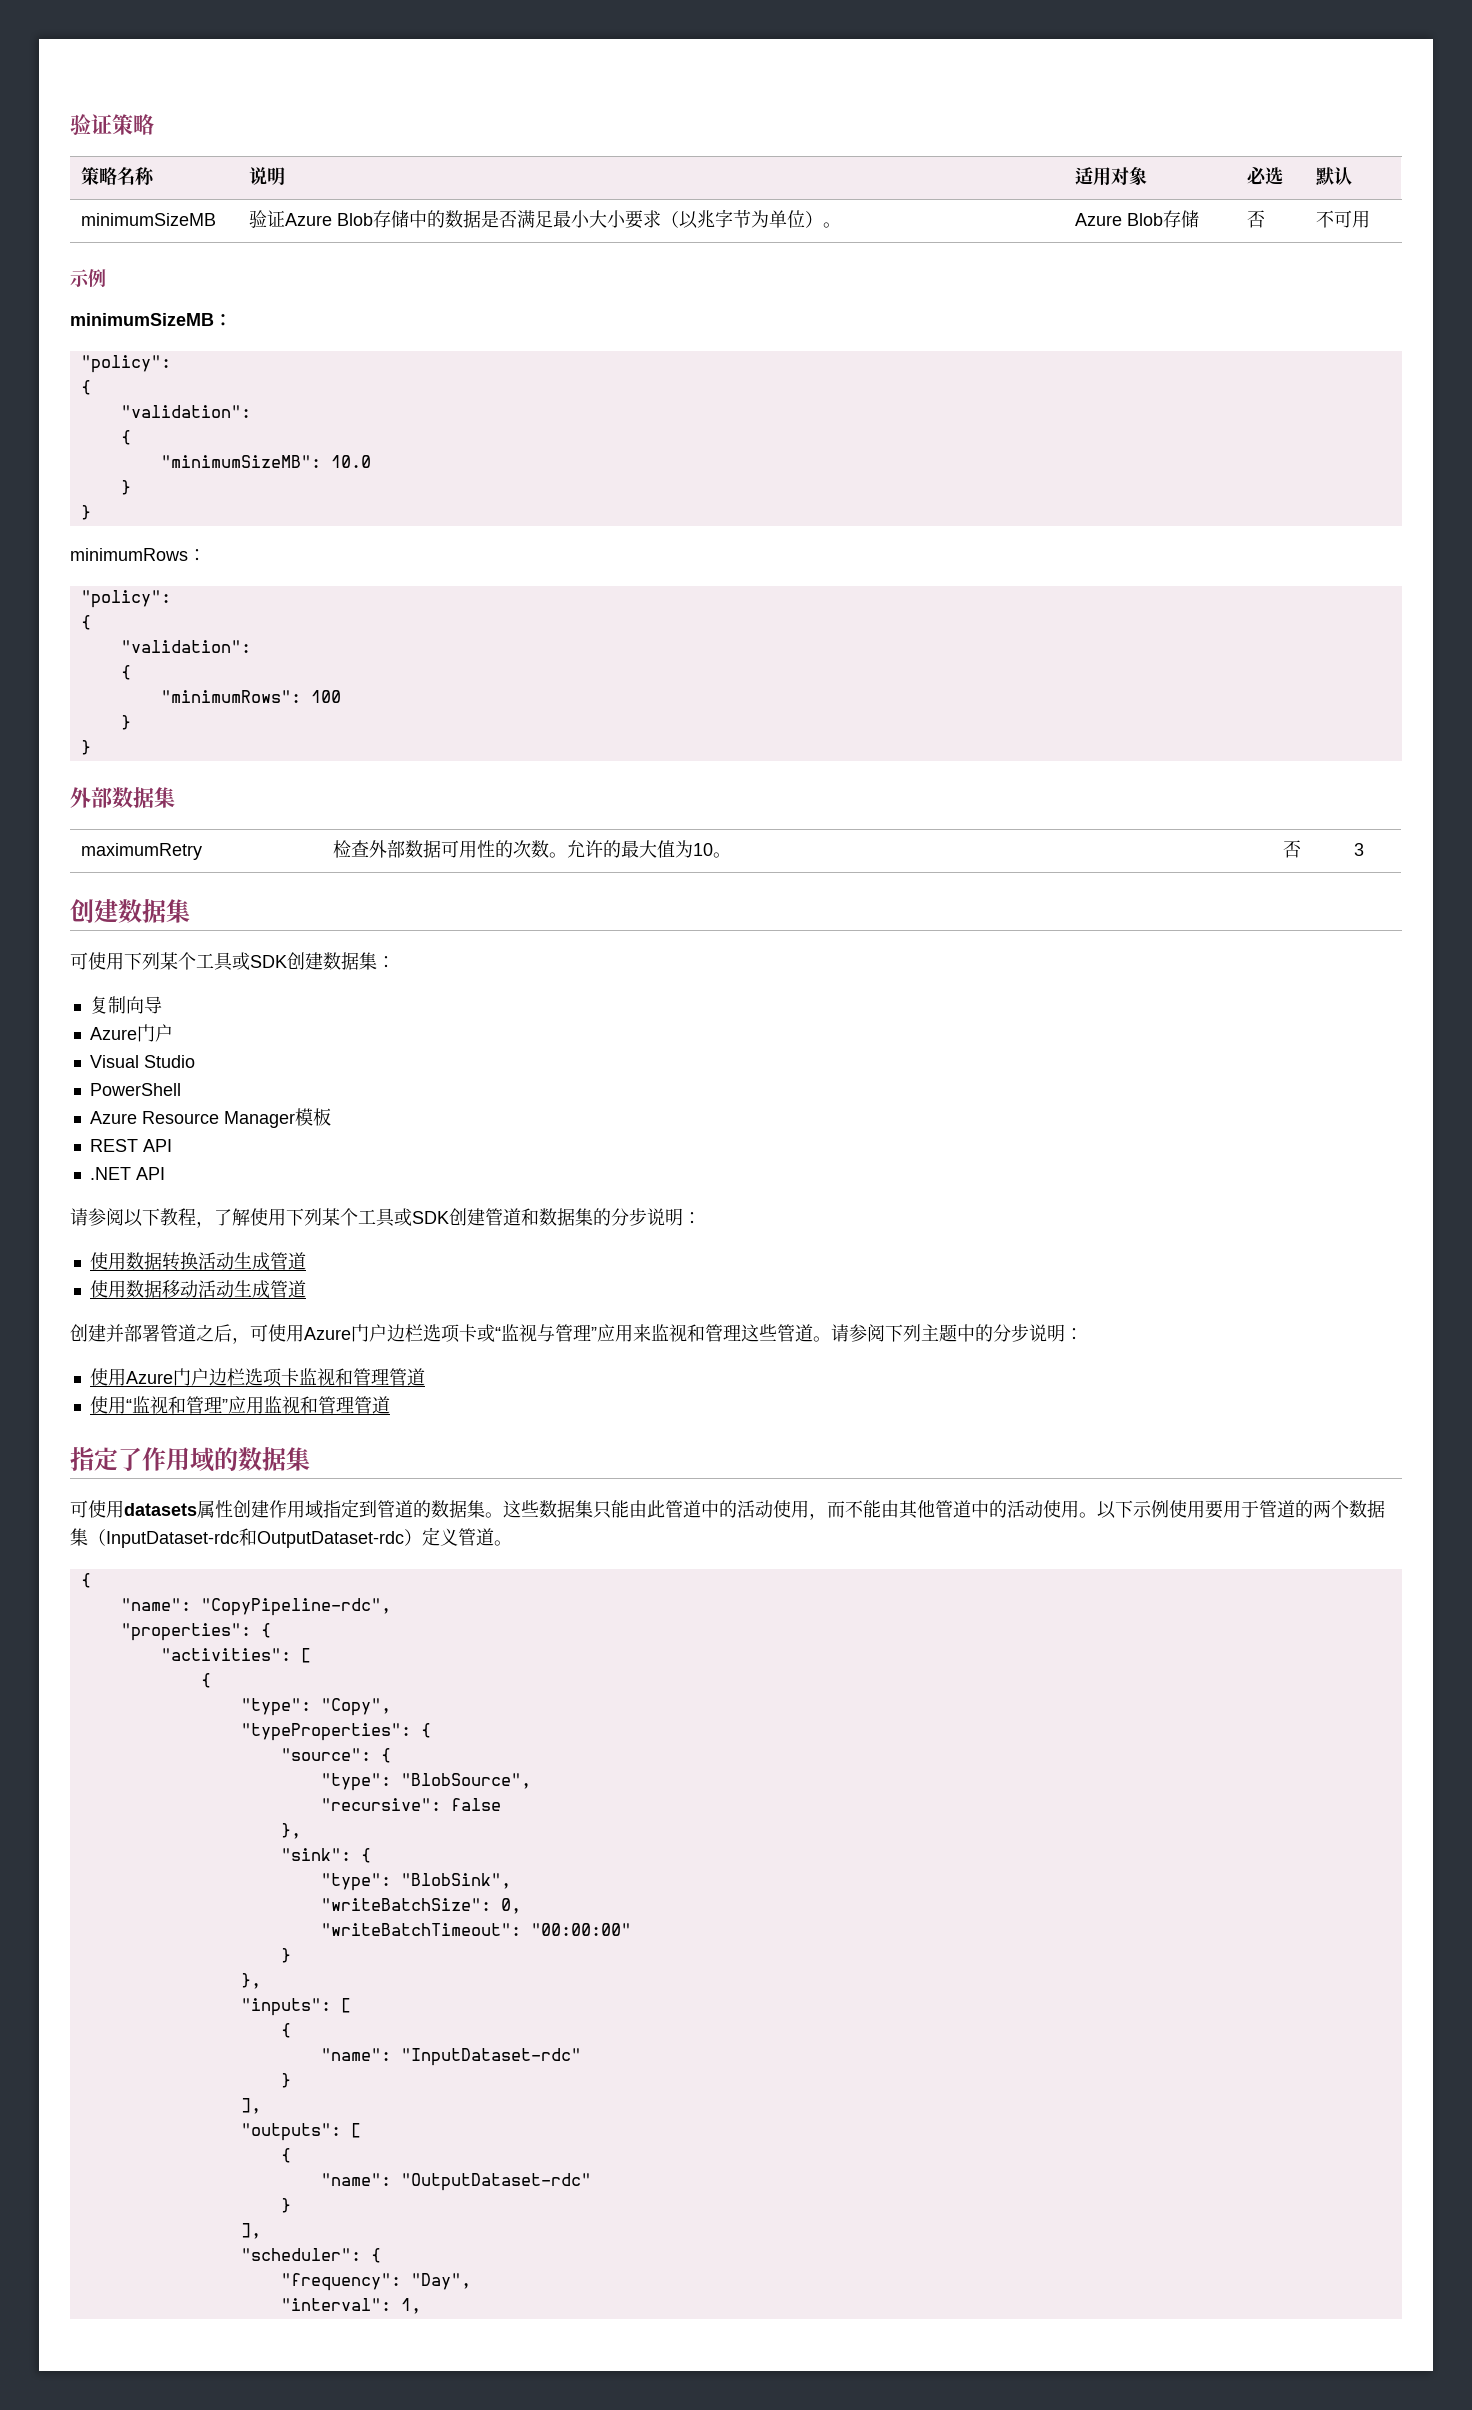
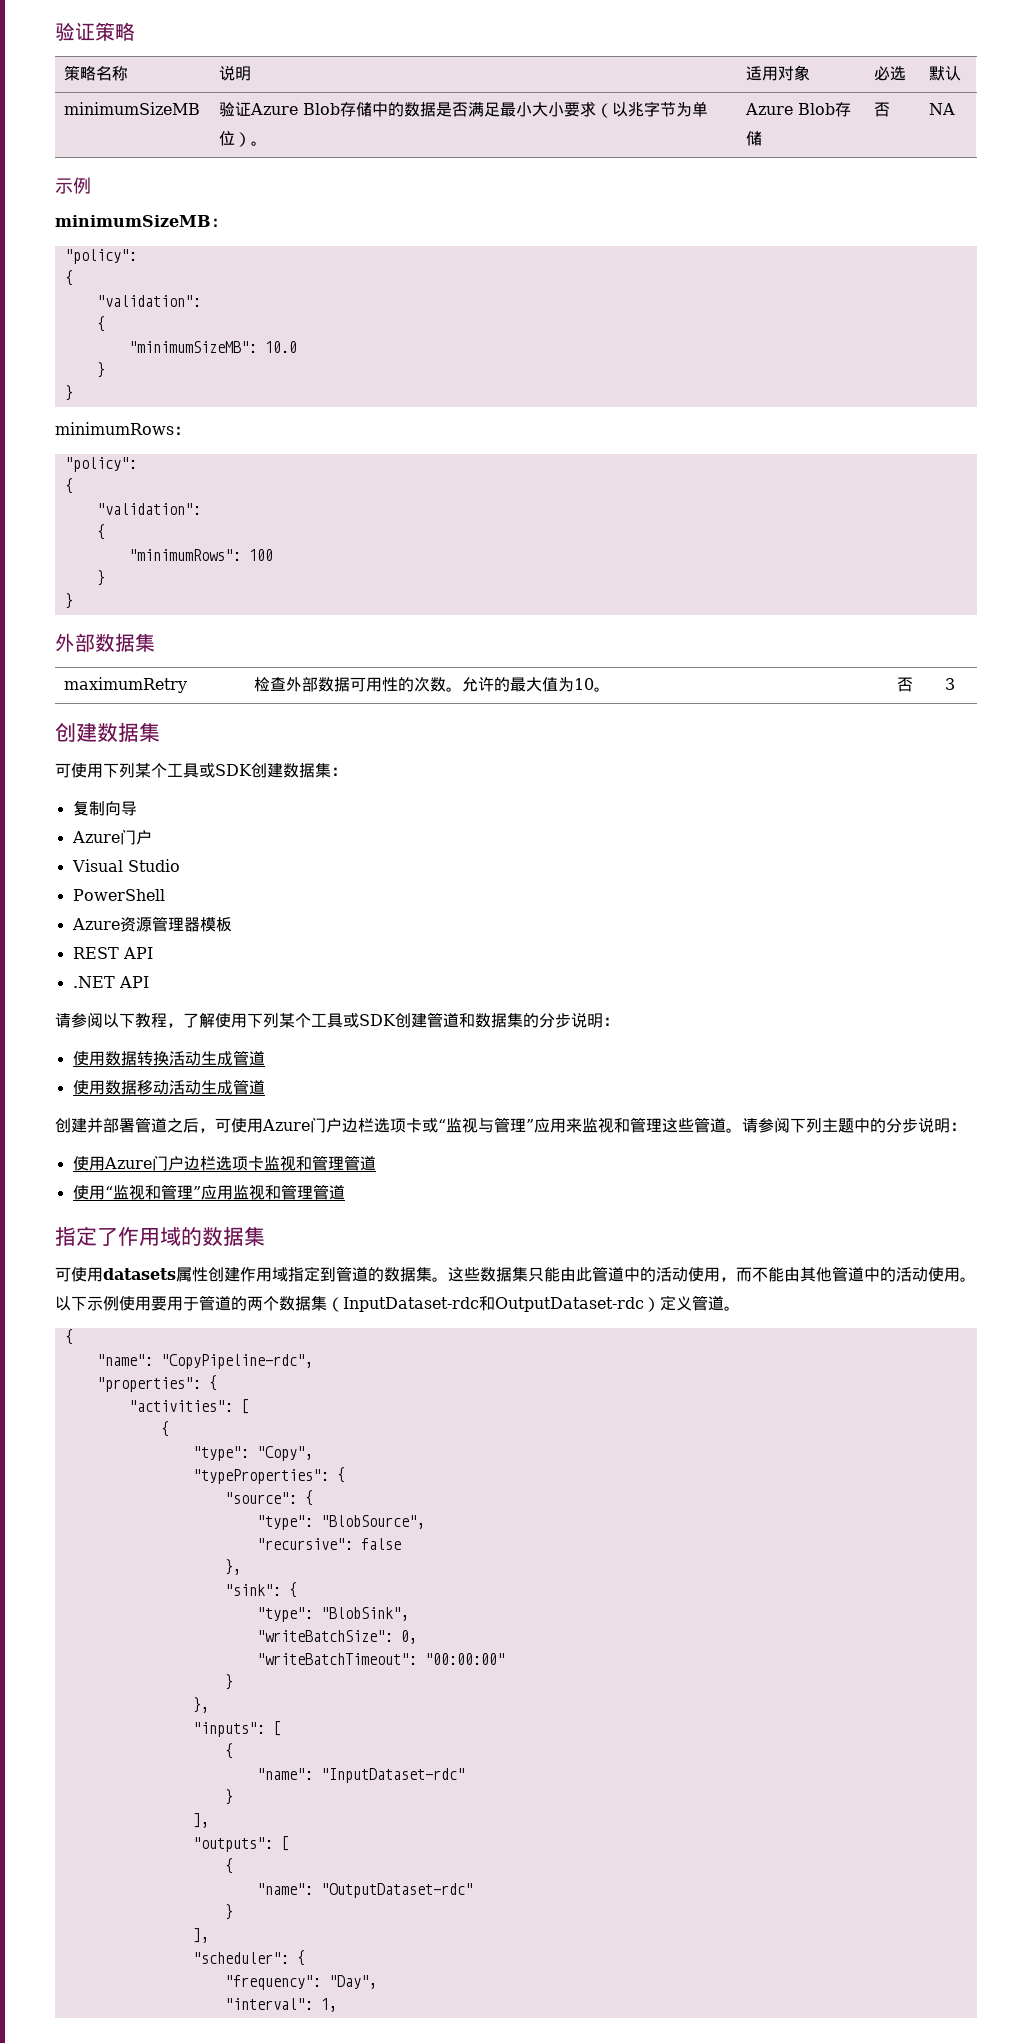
- minimumSizeMB | 验证Azure Blob存储中的数据是否满足最小大小要求（以兆字节为单位）。 | Azure Blob存储 | 否 | 不可用
+ minimumSizeMB | 验证Azure Blob存储中的数据是否满足最小大小要求（以兆字节为单位）。 | Azure Blob存储 | 否 | NA
- Azure Resource Manager模板
+ Azure资源管理器模板

